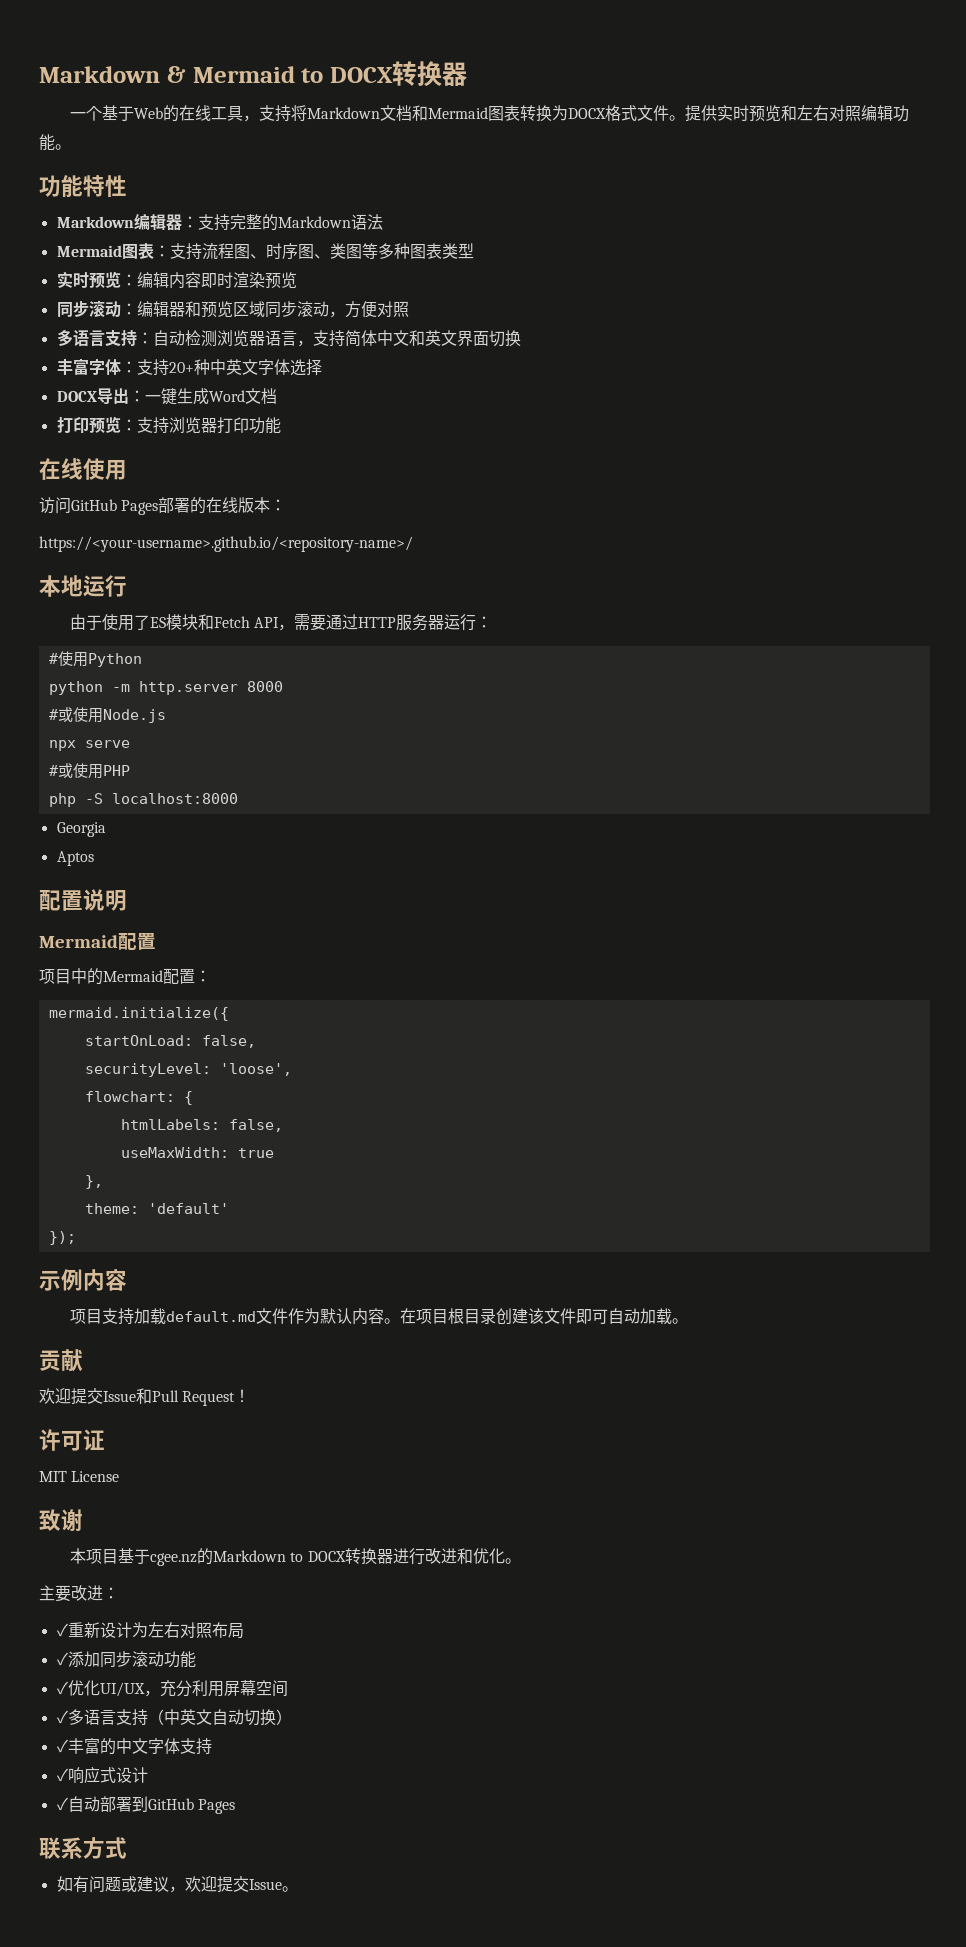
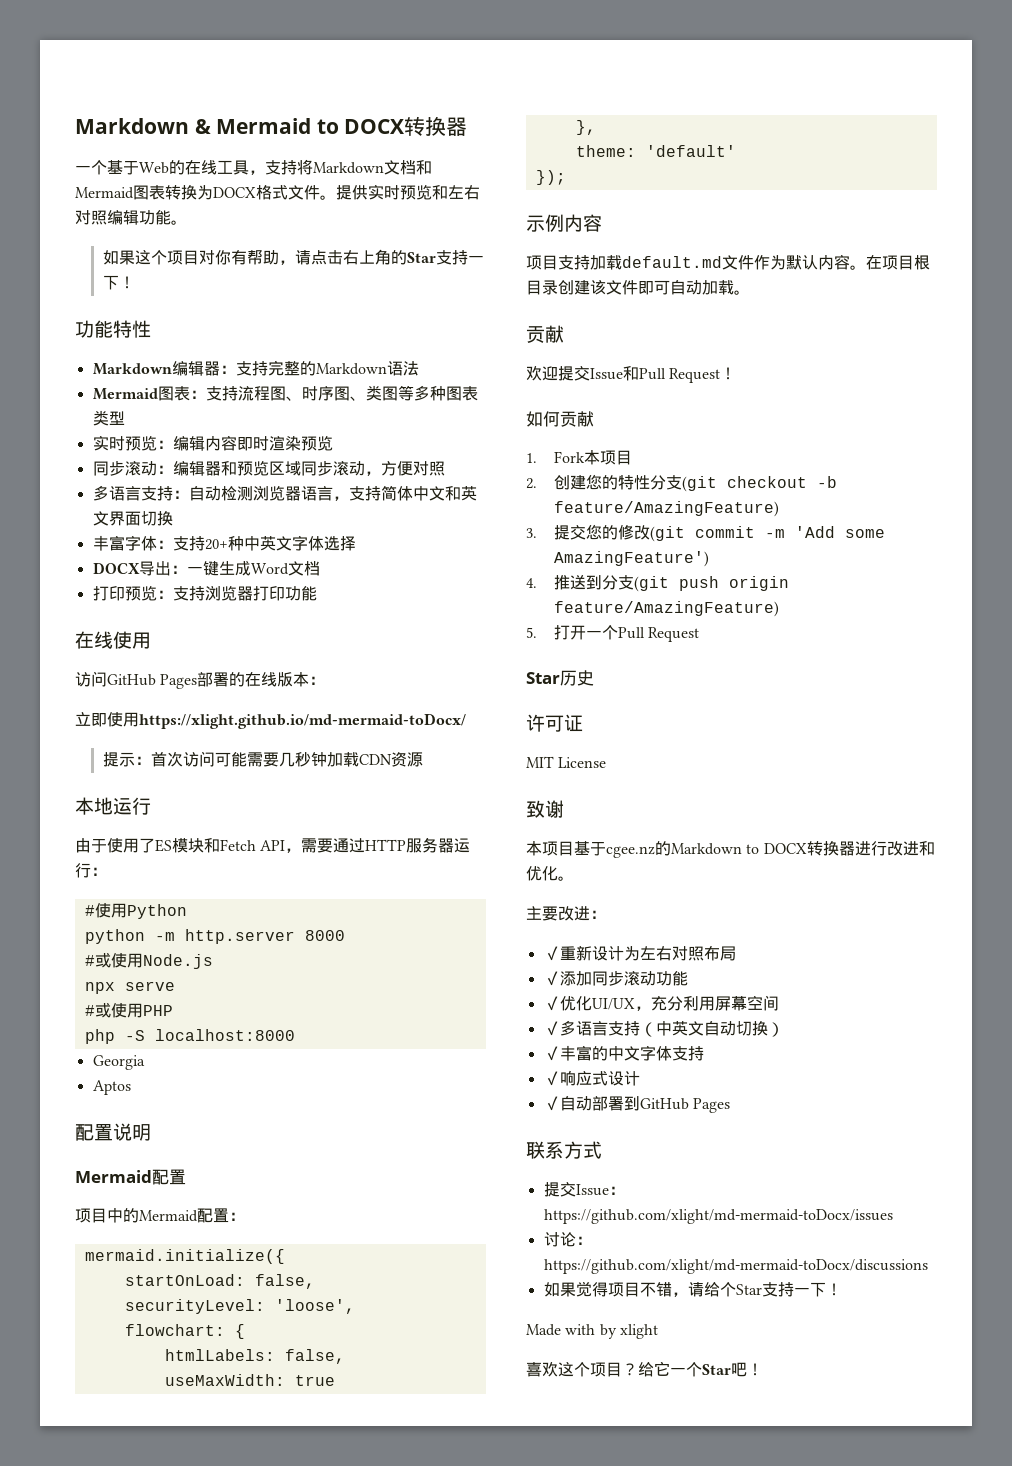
+ 如果这个项目对你有帮助，请点击右上角的Star支持一下！
- https://<your-username>.github.io/<repository-name>/
+ 立即使用https://xlight.github.io/md-mermaid-toDocx/
+ 提示：首次访问可能需要几秒钟加载CDN资源
+ 如何贡献
+ 1. Fork本项目
+ 2.创建您的特性分支(git checkout -b feature/AmazingFeature)
+ 3.提交您的修改(git commit -m 'Add some AmazingFeature')
+ 4.推送到分支(git push origin feature/AmazingFeature)
+ 5.打开一个Pull Request
+ Star历史
- 如有问题或建议，欢迎提交Issue。
+ 提交Issue：https://github.com/xlight/md-mermaid-toDocx/issues
+ 讨论：https://github.com/xlight/md-mermaid-toDocx/discussions
+ 如果觉得项目不错，请给个Star支持一下！
+ Made with by xlight
+ 喜欢这个项目？给它一个Star吧！

